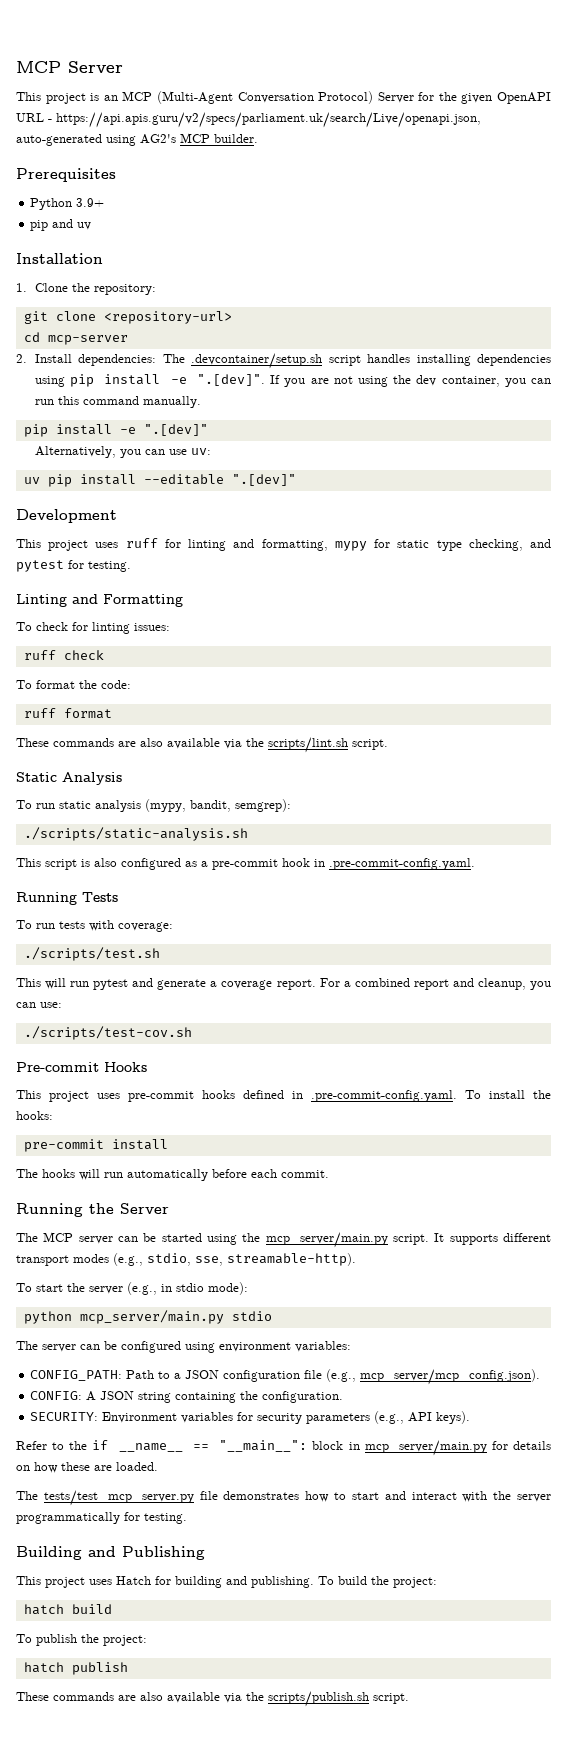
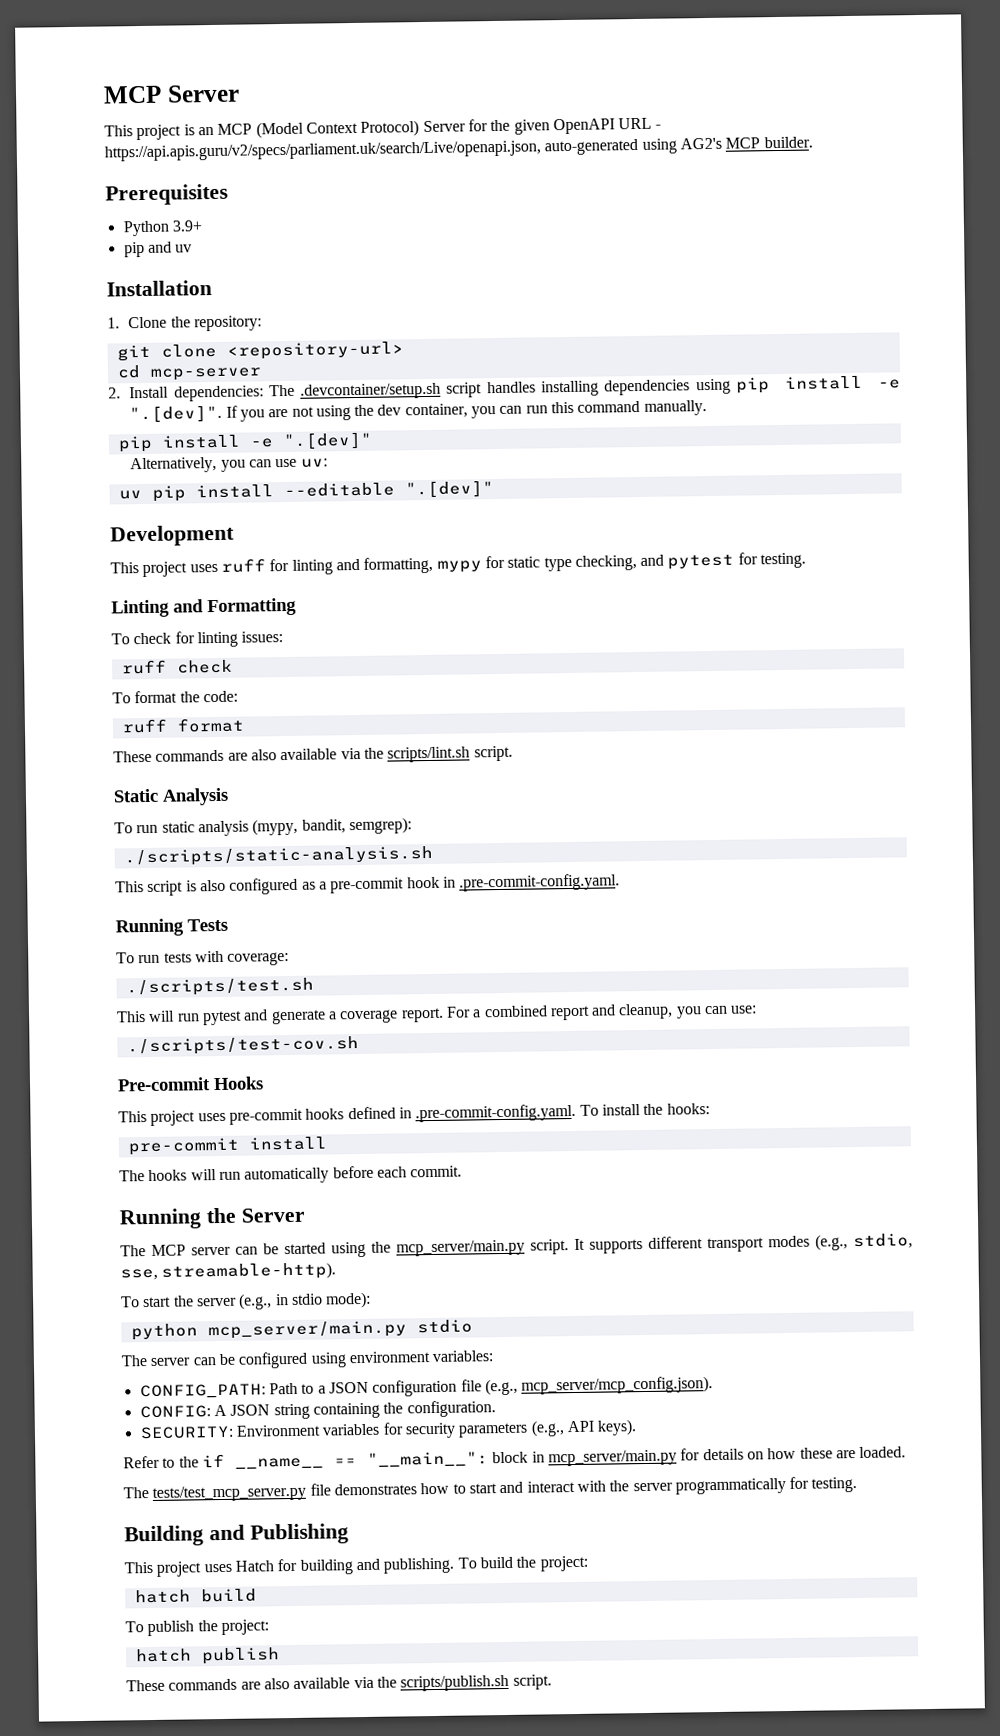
- This project is an MCP (Multi-Agent Conversation Protocol) Server for the given OpenAPI URL - https://api.apis.guru/v2/specs/parliament.uk/search/Live/openapi.json, auto-generated using AG2's MCP builder.
+ This project is an MCP (Model Context Protocol) Server for the given OpenAPI URL - https://api.apis.guru/v2/specs/parliament.uk/search/Live/openapi.json, auto-generated using AG2's MCP builder.

